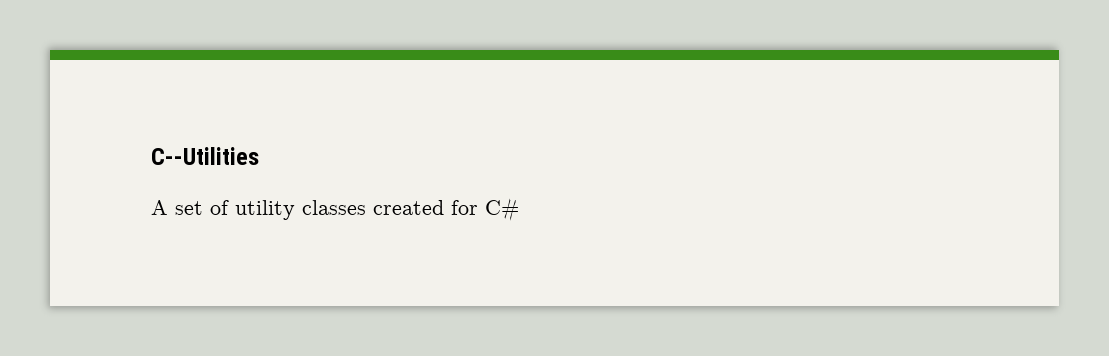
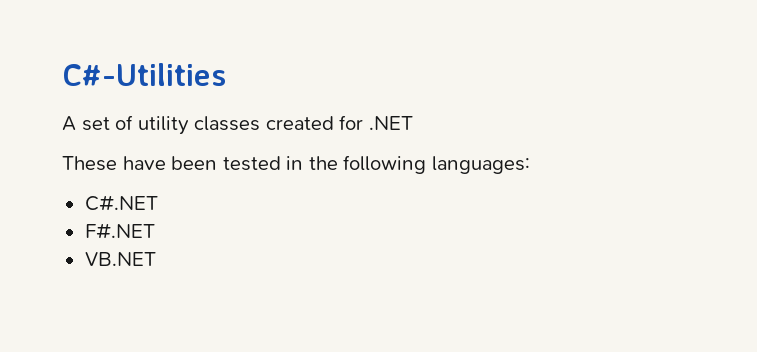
- C--Utilities
+ C#-Utilities
- A set of utility classes created for C#
+ A set of utility classes created for .NET
+ These have been tested in the following languages:
+ C#.NET
+ F#.NET
+ VB.NET

